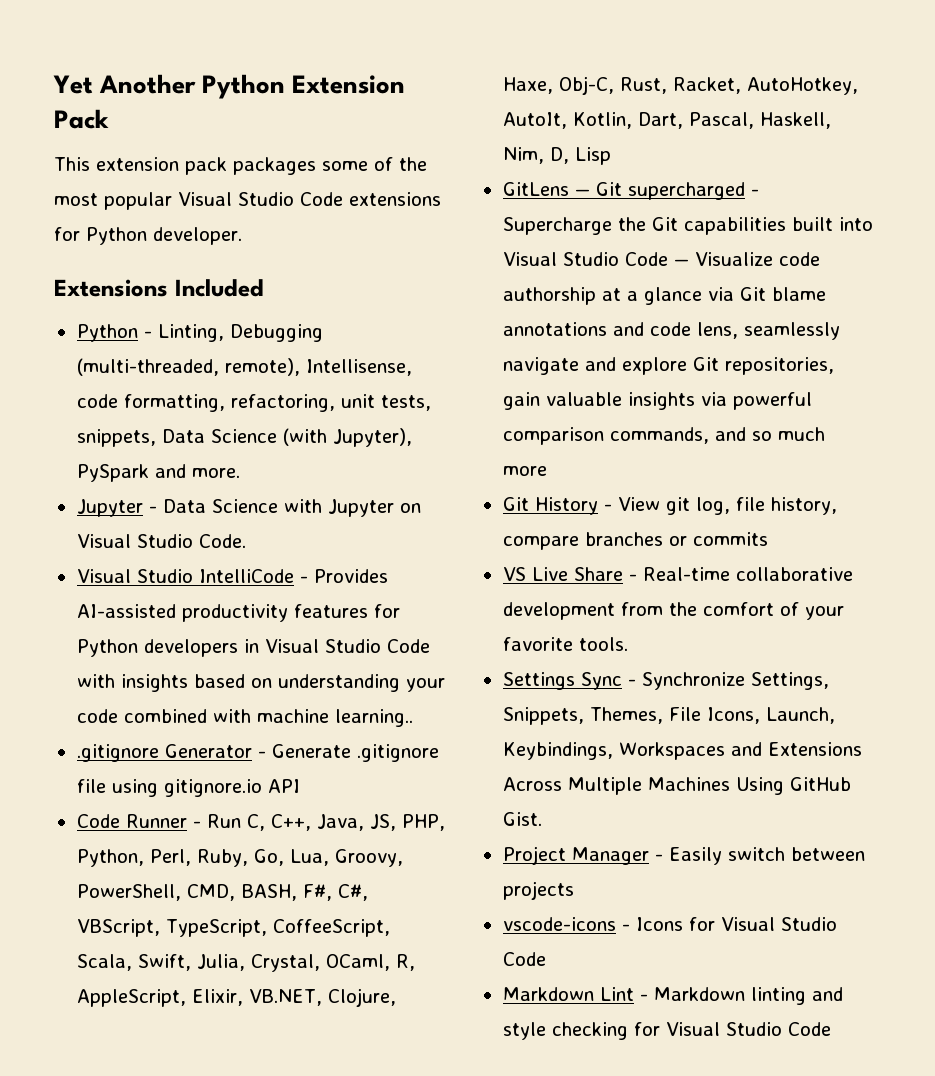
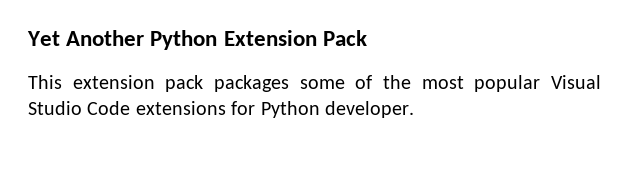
- Extensions Included
- Python - Linting, Debugging (multi-threaded, remote), Intellisense, code formatting, refactoring, unit tests, snippets, Data Science (with Jupyter), PySpark and more.
- Jupyter - Data Science with Jupyter on Visual Studio Code.
- Visual Studio IntelliCode - Provides AI-assisted productivity features for Python developers in Visual Studio Code with insights based on understanding your code combined with machine learning..
- .gitignore Generator - Generate .gitignore file using gitignore.io API
- Code Runner - Run C, C++, Java, JS, PHP, Python, Perl, Ruby, Go, Lua, Groovy, PowerShell, CMD, BASH, F#, C#, VBScript, TypeScript, CoffeeScript, Scala, Swift, Julia, Crystal, OCaml, R, AppleScript, Elixir, VB.NET, Clojure, Haxe, Obj-C, Rust, Racket, AutoHotkey, AutoIt, Kotlin, Dart, Pascal, Haskell, Nim, D, Lisp
- GitLens — Git supercharged - Supercharge the Git capabilities built into Visual Studio Code — Visualize code authorship at a glance via Git blame annotations and code lens, seamlessly navigate and explore Git repositories, gain valuable insights via powerful comparison commands, and so much more
- Git History - View git log, file history, compare branches or commits
- VS Live Share - Real-time collaborative development from the comfort of your favorite tools.
- Settings Sync - Synchronize Settings, Snippets, Themes, File Icons, Launch, Keybindings, Workspaces and Extensions Across Multiple Machines Using GitHub Gist.
- Project Manager - Easily switch between projects
- vscode-icons - Icons for Visual Studio Code
- Markdown Lint - Markdown linting and style checking for Visual Studio Code

